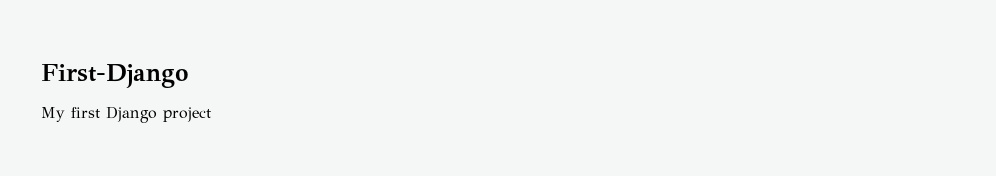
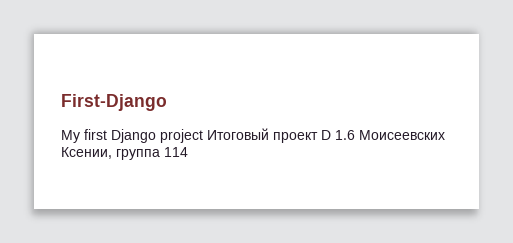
- My first Django project
+ My first Django project Итоговый проект D 1.6 Моисеевских Ксении, группа 114

